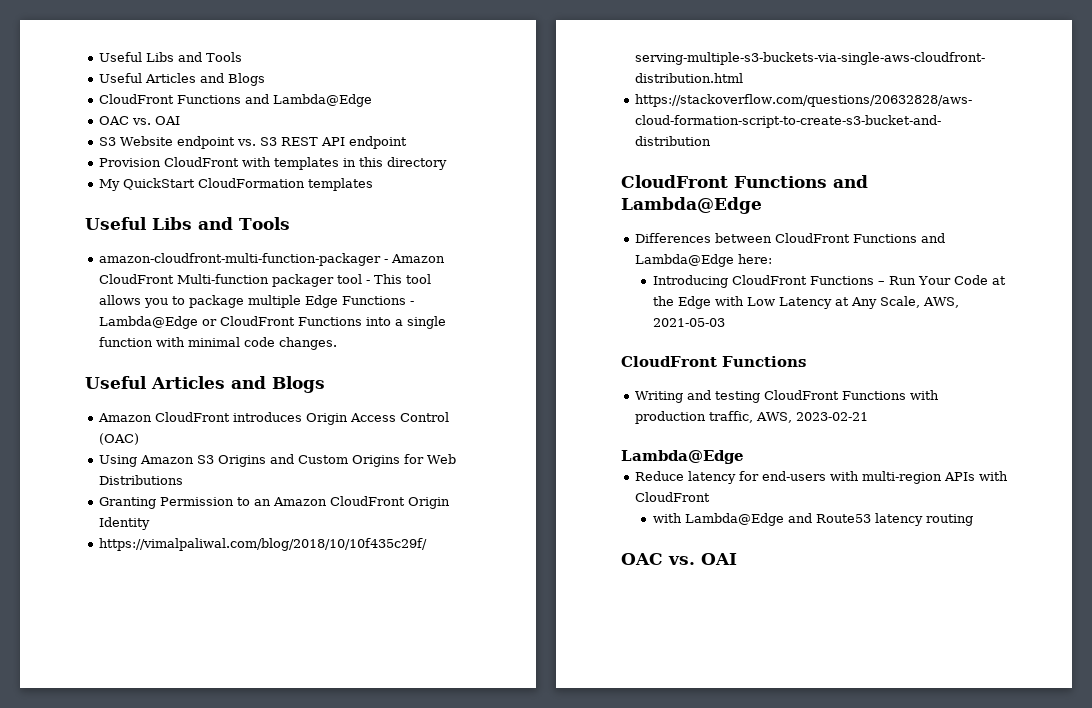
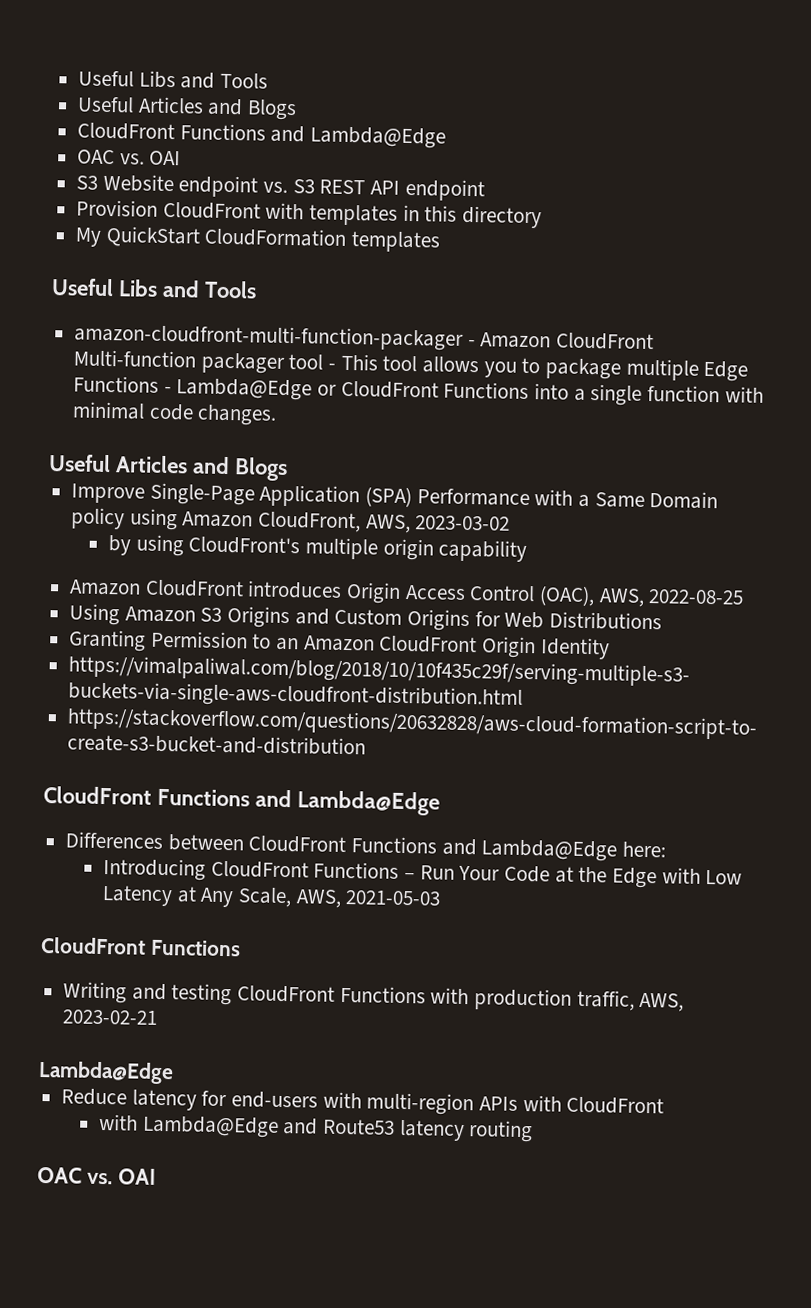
+ Improve Single-Page Application (SPA) Performance with a Same Domain policy using Amazon CloudFront, AWS, 2023-03-02
+ by using CloudFront's multiple origin capability
- Amazon CloudFront introduces Origin Access Control (OAC)
+ Amazon CloudFront introduces Origin Access Control (OAC), AWS, 2022-08-25

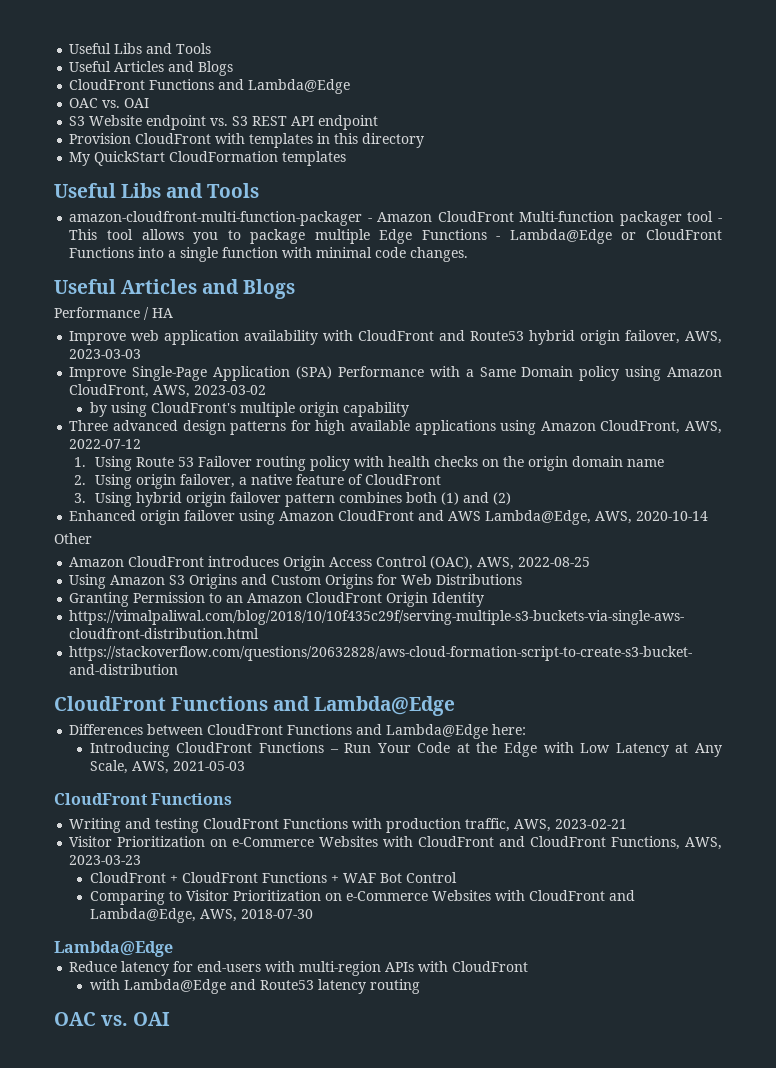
+ Performance / HA
+ Improve web application availability with CloudFront and Route53 hybrid origin failover, AWS, 2023-03-03
+ Three advanced design patterns for high available applications using Amazon CloudFront, AWS, 2022-07-12
+ 1. Using Route 53 Failover routing policy with health checks on the origin domain name
+ 2. Using origin failover, a native feature of CloudFront
+ 3. Using hybrid origin failover pattern combines both (1) and (2)
+ Enhanced origin failover using Amazon CloudFront and AWS Lambda@Edge, AWS, 2020-10-14
+ Other
+ Visitor Prioritization on e-Commerce Websites with CloudFront and CloudFront Functions, AWS, 2023-03-23
+ CloudFront + CloudFront Functions + WAF Bot Control
+ Comparing to Visitor Prioritization on e-Commerce Websites with CloudFront and Lambda@Edge, AWS, 2018-07-30

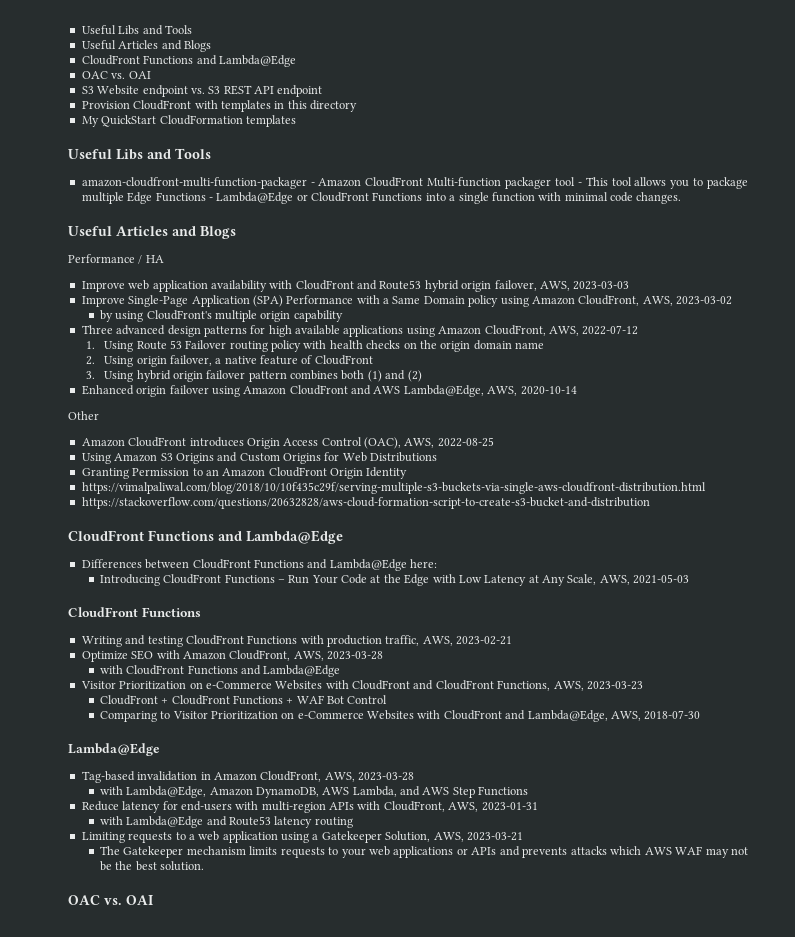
+ Optimize SEO with Amazon CloudFront, AWS, 2023-03-28
+ with CloudFront Functions and Lambda@Edge
+ Tag-based invalidation in Amazon CloudFront, AWS, 2023-03-28
+ with Lambda@Edge, Amazon DynamoDB, AWS Lambda, and AWS Step Functions
- Reduce latency for end-users with multi-region APIs with CloudFront
+ Reduce latency for end-users with multi-region APIs with CloudFront, AWS, 2023-01-31
+ Limiting requests to a web application using a Gatekeeper Solution, AWS, 2023-03-21
+ The Gatekeeper mechanism limits requests to your web applications or APIs and prevents attacks which AWS WAF may not be the best solution.

